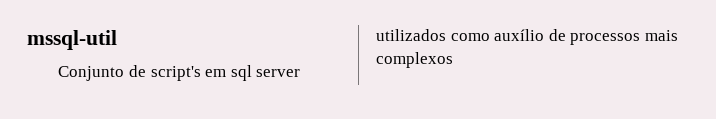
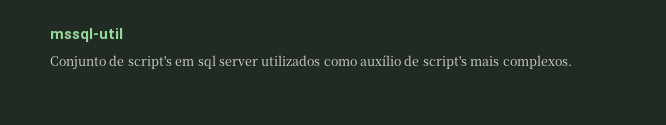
- Conjunto de script's em sql server utilizados como auxílio de processos mais complexos
+ Conjunto de script's em sql server utilizados como auxílio de script's mais complexos.

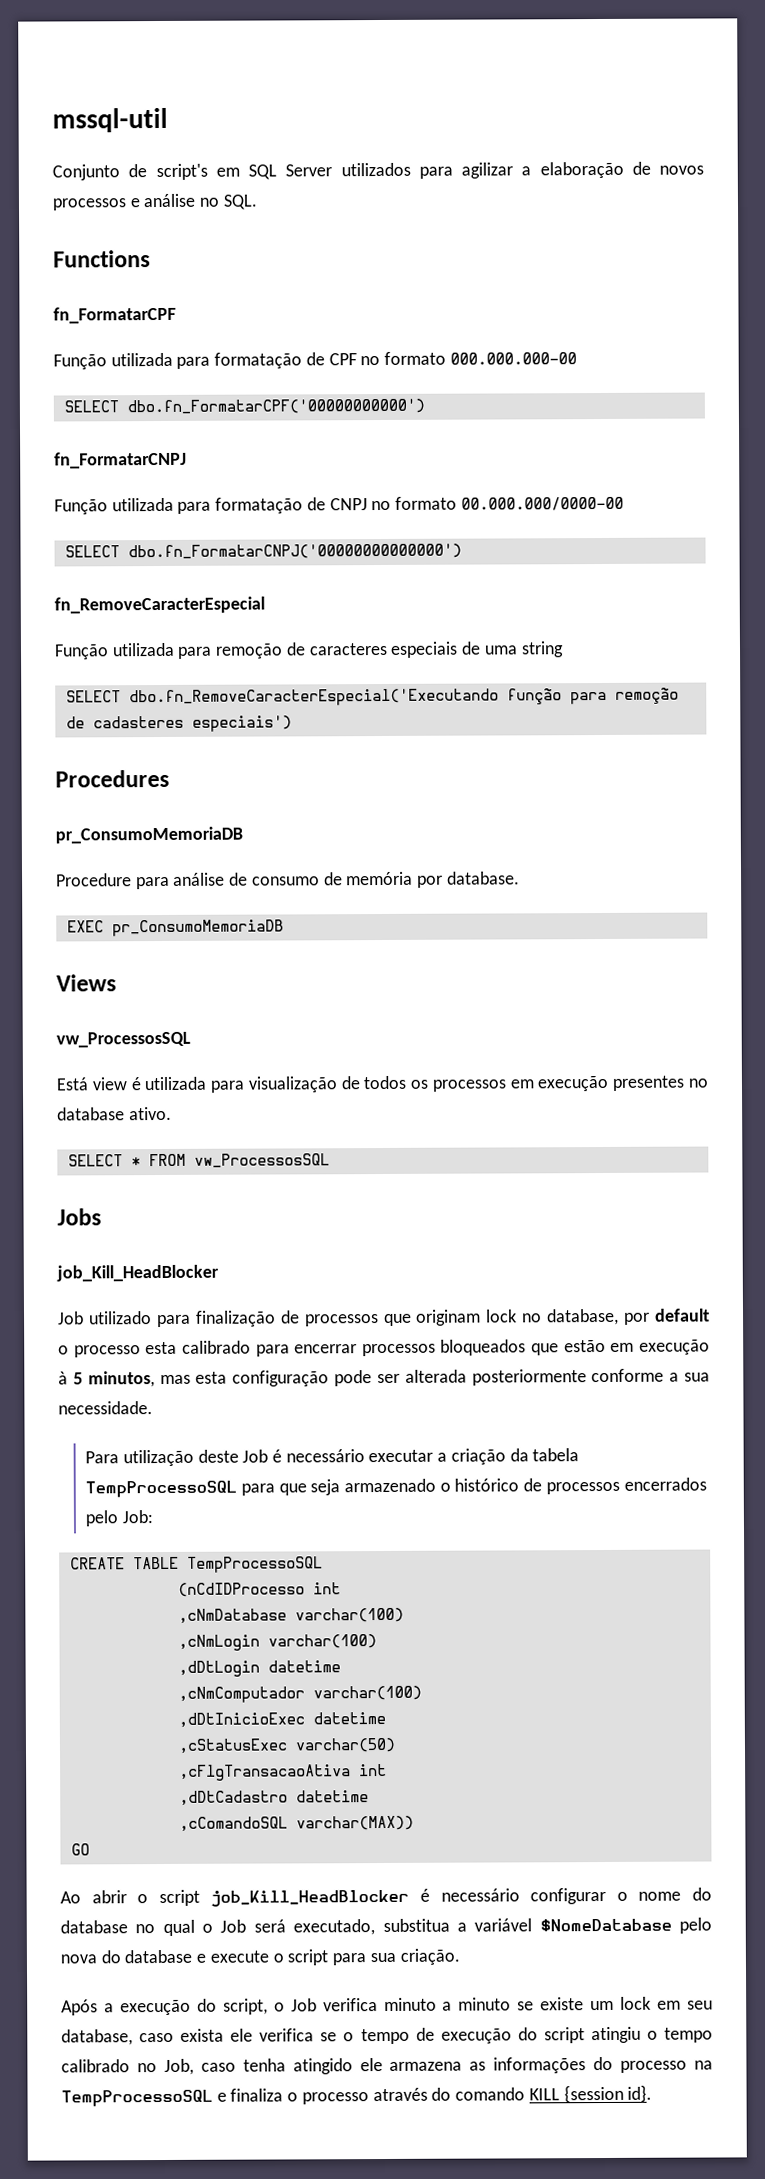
- Conjunto de script's em sql server utilizados como auxílio de script's mais complexos.
+ Conjunto de script's em SQL Server utilizados para agilizar a elaboração de novos processos e análise no SQL.
+ Functions
+ fn_FormatarCPF
+ Função utilizada para formatação de CPF no formato 000.000.000-00
+ SELECT dbo.fn_FormatarCPF('00000000000')
+ fn_FormatarCNPJ
+ Função utilizada para formatação de CNPJ no formato 00.000.000/0000-00
+ SELECT dbo.fn_FormatarCNPJ('00000000000000')
+ fn_RemoveCaracterEspecial
+ Função utilizada para remoção de caracteres especiais de uma string
+ SELECT dbo.fn_RemoveCaracterEspecial('Executando função para remoção de cadasteres especiais')
+ Procedures
+ pr_ConsumoMemoriaDB
+ Procedure para análise de consumo de memória por database.
+ EXEC pr_ConsumoMemoriaDB
+ Views
+ vw_ProcessosSQL
+ Está view é utilizada para visualização de todos os processos em execução presentes no database ativo.
+ SELECT * FROM vw_ProcessosSQL
+ Jobs
+ job_Kill_HeadBlocker
+ Job utilizado para finalização de processos que originam lock no database, por default o processo esta calibrado para encerrar processos bloqueados que estão em execução à 5 minutos, mas esta configuração pode ser alterada posteriormente conforme a sua necessidade.
+ Para utilização deste Job é necessário executar a criação da tabela TempProcessoSQL para que seja armazenado o histórico de processos encerrados pelo Job:
+ CREATE TABLE TempProcessoSQL
+ (nCdIDProcesso int
+ ,cNmDatabase varchar(100)
+ ,cNmLogin varchar(100)
+ ,dDtLogin datetime
+ ,cNmComputador varchar(100)
+ ,dDtInicioExec datetime
+ ,cStatusExec varchar(50)
+ ,cFlgTransacaoAtiva int
+ ,dDtCadastro datetime
+ ,cComandoSQL varchar(MAX))
+ GO
+ Ao abrir o script job_Kill_HeadBlocker é necessário configurar o nome do database no qual o Job será executado, substitua a variável $NomeDatabase pelo nova do database e execute o script para sua criação.
+ Após a execução do script, o Job verifica minuto a minuto se existe um lock em seu database, caso exista ele verifica se o tempo de execução do script atingiu o tempo calibrado no Job, caso tenha atingido ele armazena as informações do processo na TempProcessoSQL e finaliza o processo através do comando KILL {session id}.

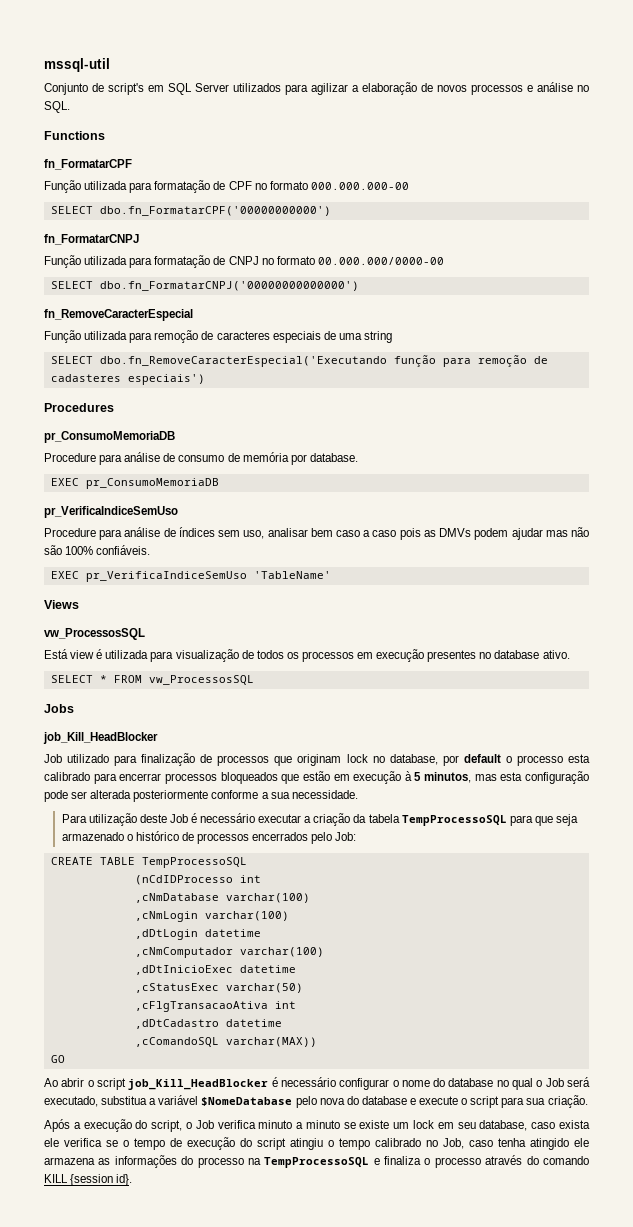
  EXEC pr_ConsumoMemoriaDB
+ pr_VerificaIndiceSemUso
+ Procedure para análise de índices sem uso, analisar bem caso a caso pois as DMVs podem ajudar mas não são 100% confiáveis.
+ EXEC pr_VerificaIndiceSemUso 'TableName'

